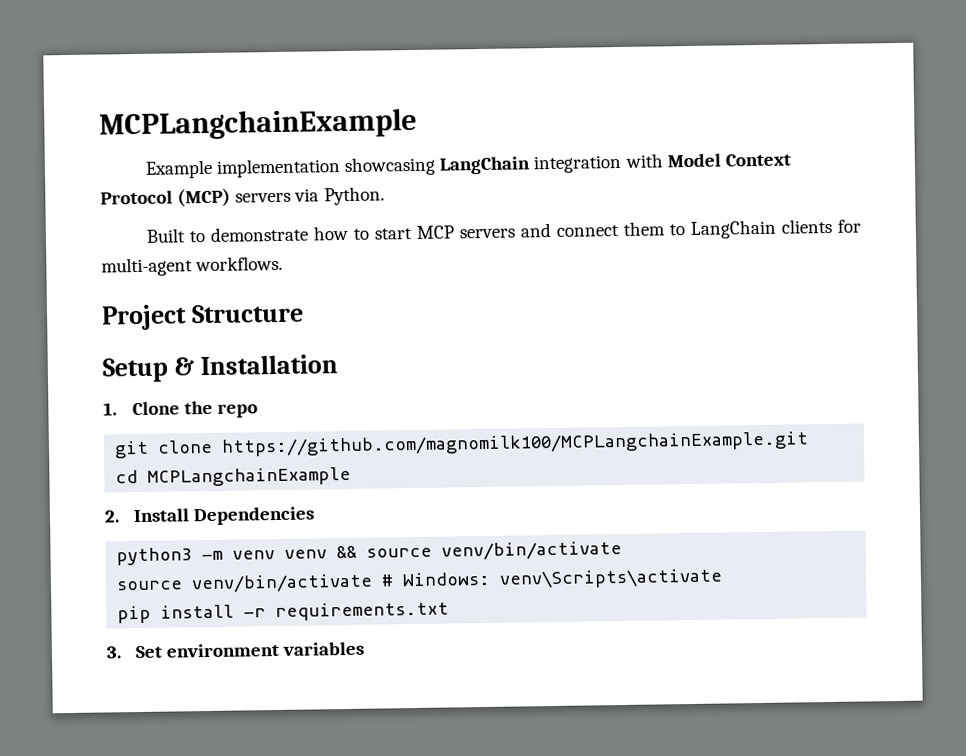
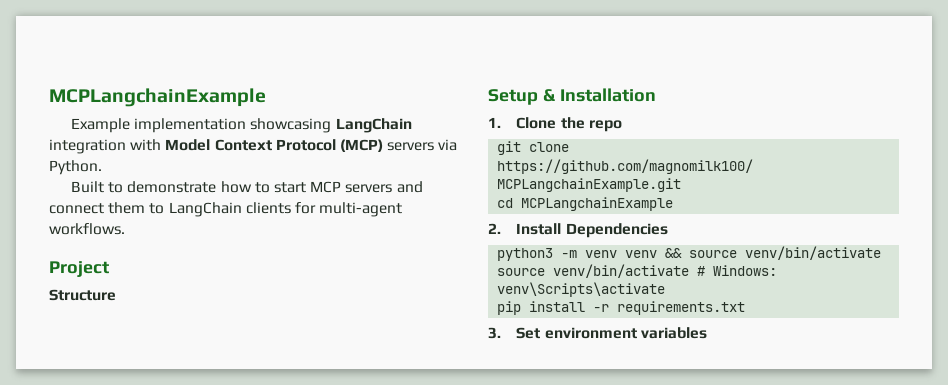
- Project Structure
+ Project
+ Structure

